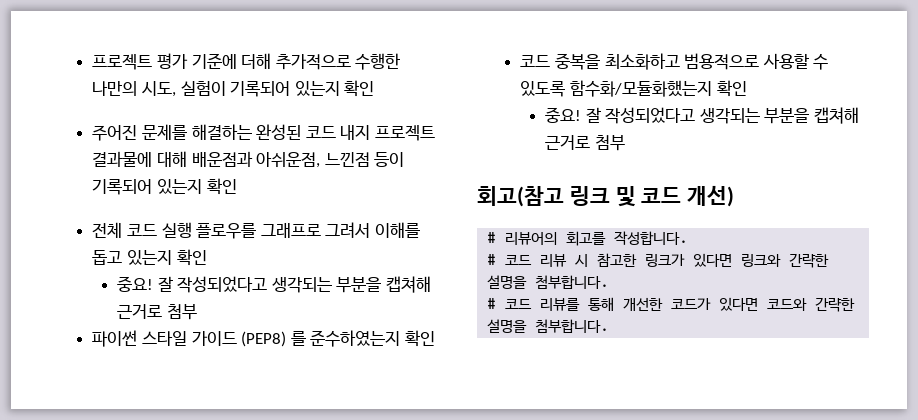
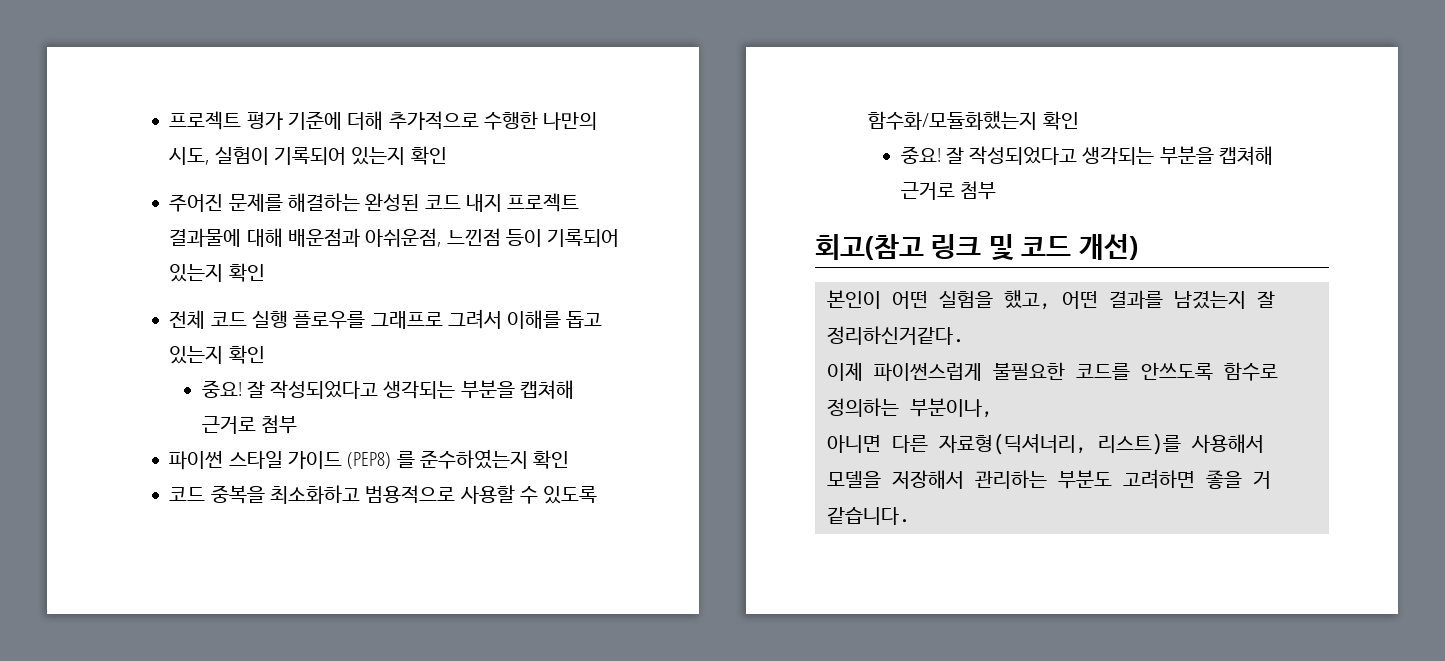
- # 리뷰어의 회고를 작성합니다.
- # 코드 리뷰 시 참고한 링크가 있다면 링크와 간략한 설명을 첨부합니다.
- # 코드 리뷰를 통해 개선한 코드가 있다면 코드와 간략한 설명을 첨부합니다.
+ 본인이 어떤 실험을 했고, 어떤 결과를 남겼는지 잘 정리하신거같다.
+ 이제 파이썬스럽게 불필요한 코드를 안쓰도록 함수로 정의하는 부분이나,
+ 아니면 다른 자료형(딕셔너리, 리스트)를 사용해서 모델을 저장해서 관리하는 부분도 고려하면 좋을 거 같습니다.

